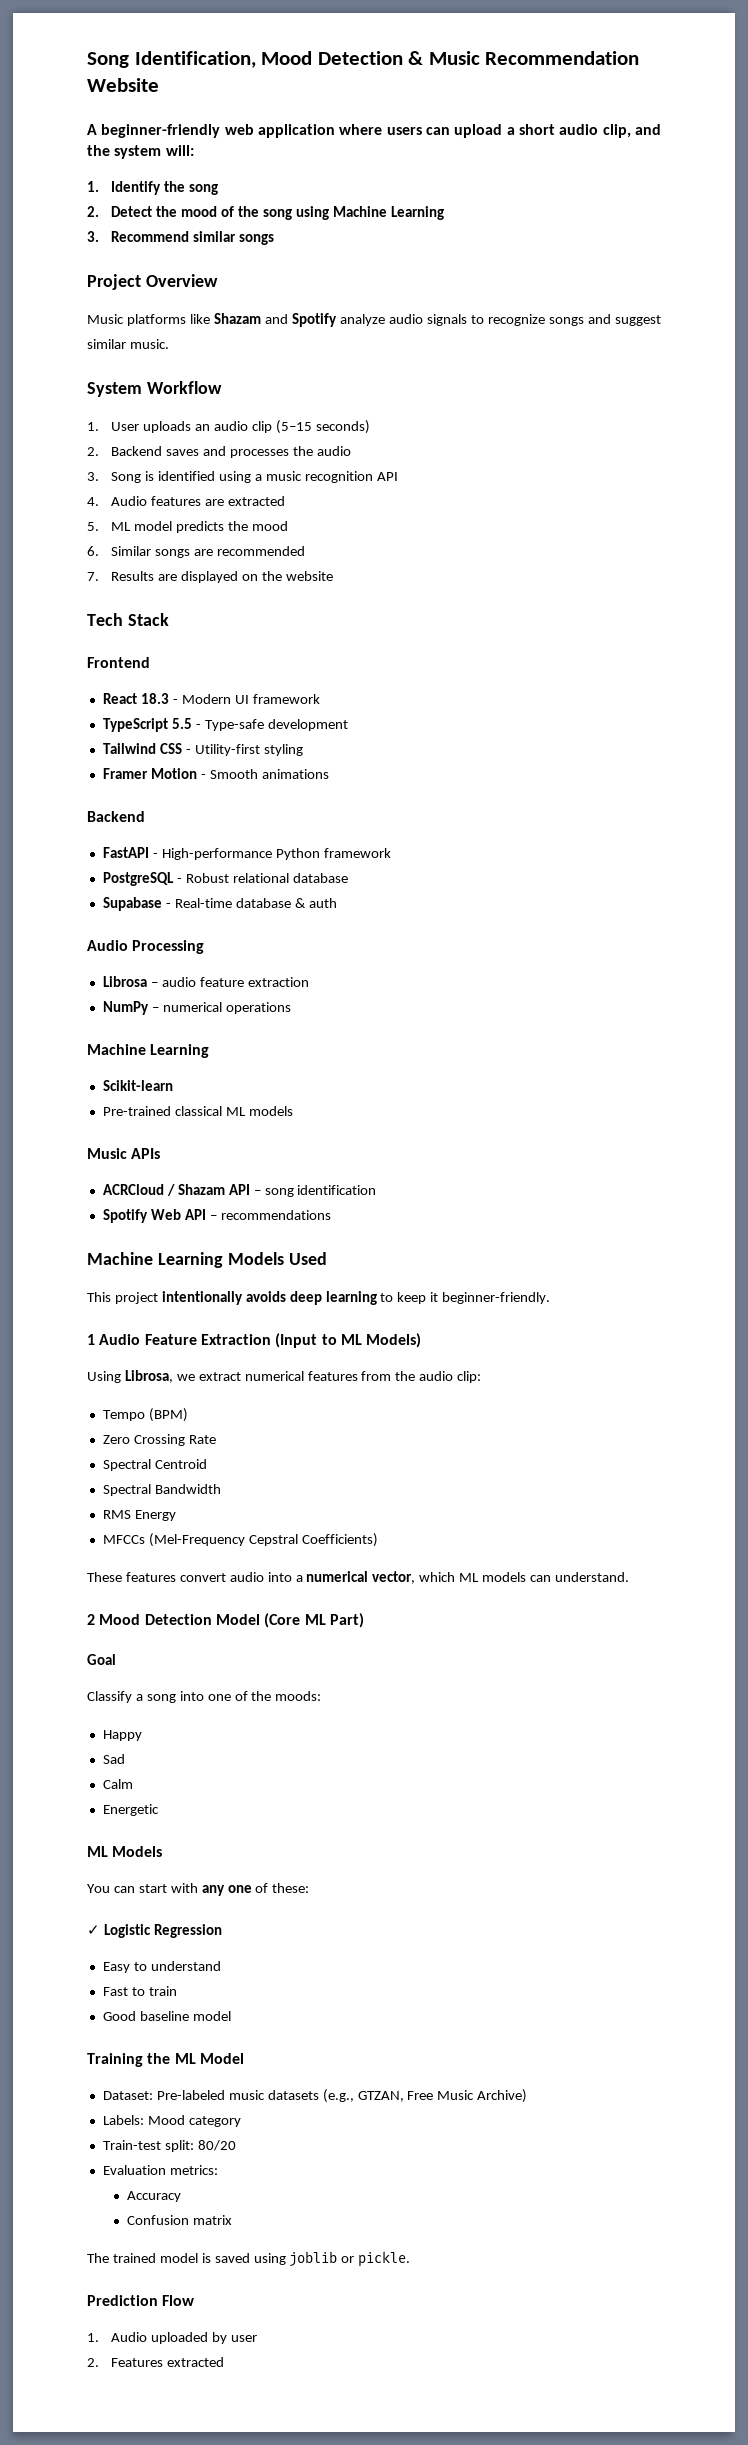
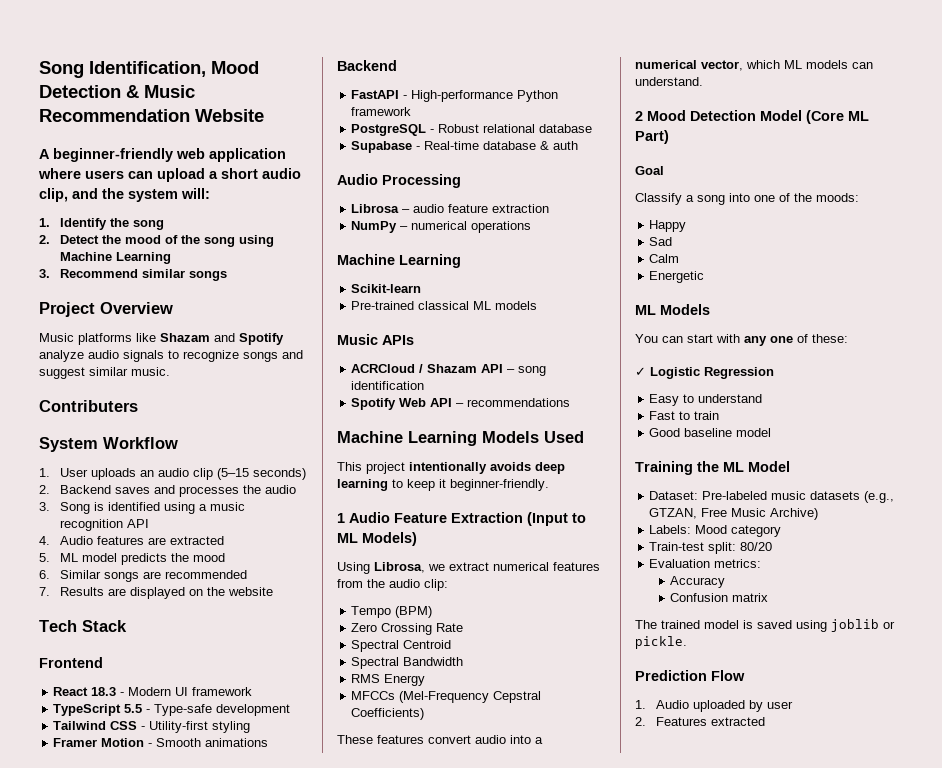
+ Contributers

